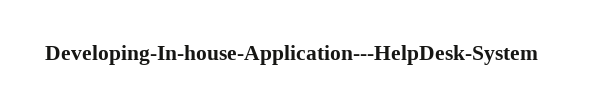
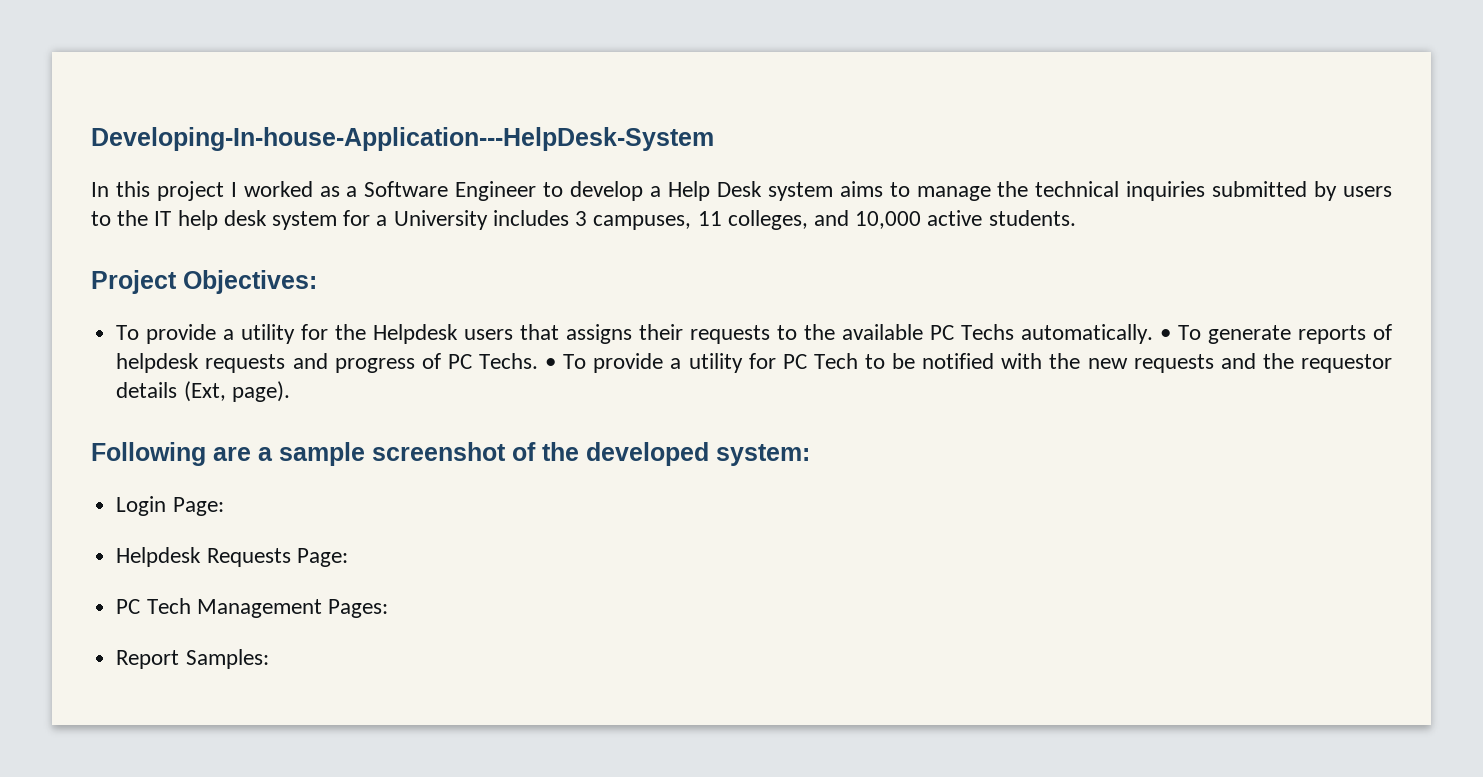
+ In this project I worked as a Software Engineer to develop a Help Desk system aims to manage the technical inquiries submitted by users to the IT help desk system for a University includes 3 campuses, 11 colleges, and 10,000 active students.
+ Project Objectives:
+ To provide a utility for the Helpdesk users that assigns their requests to the available PC Techs automatically. • To generate reports of helpdesk requests and progress of PC Techs. • To provide a utility for PC Tech to be notified with the new requests and the requestor details (Ext, page).
+ Following are a sample screenshot of the developed system:
+ Login Page:
+ Helpdesk Requests Page:
+ PC Tech Management Pages:
+ Report Samples:

